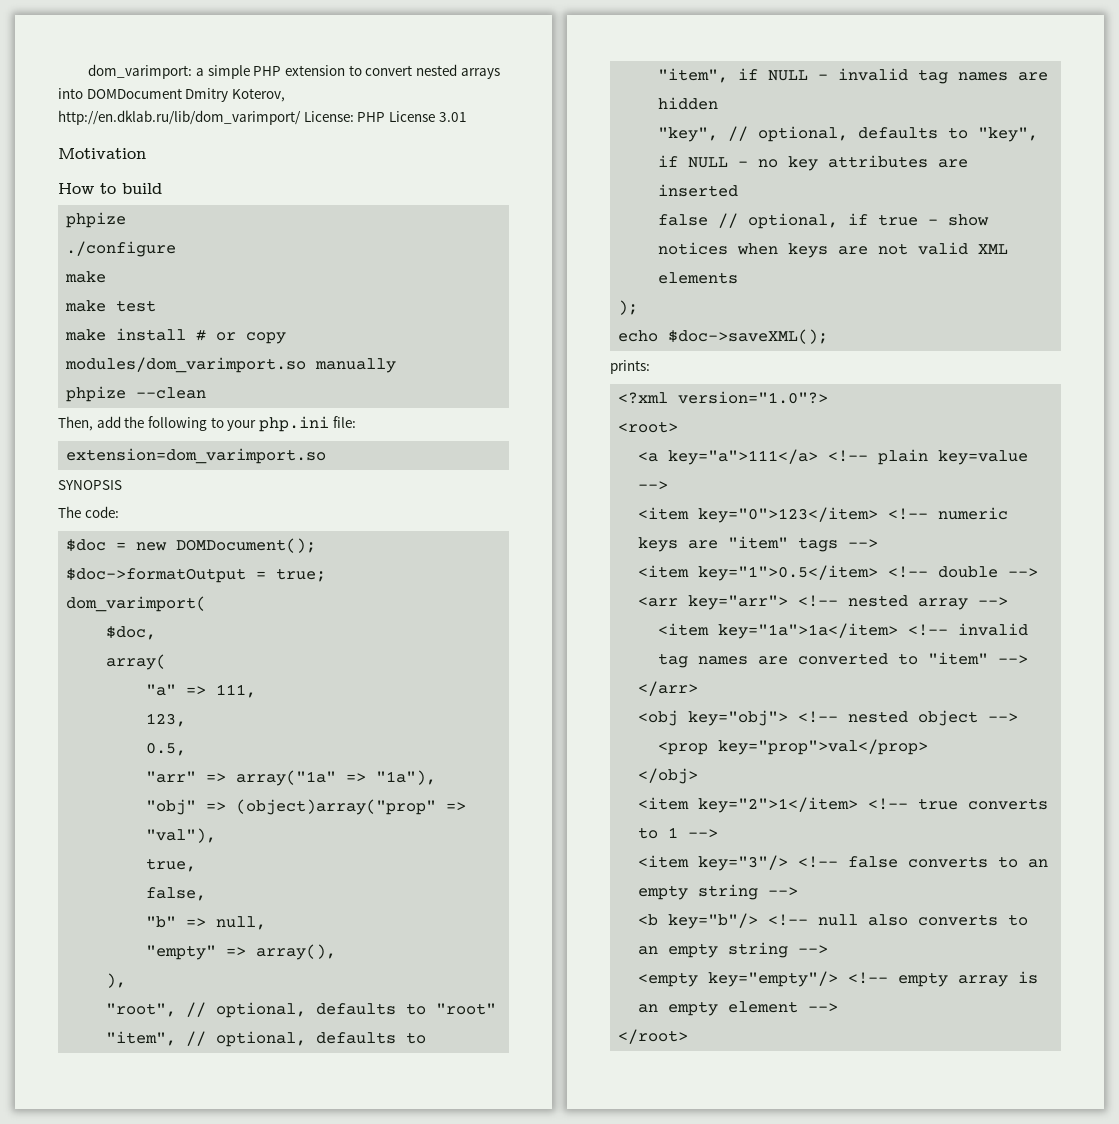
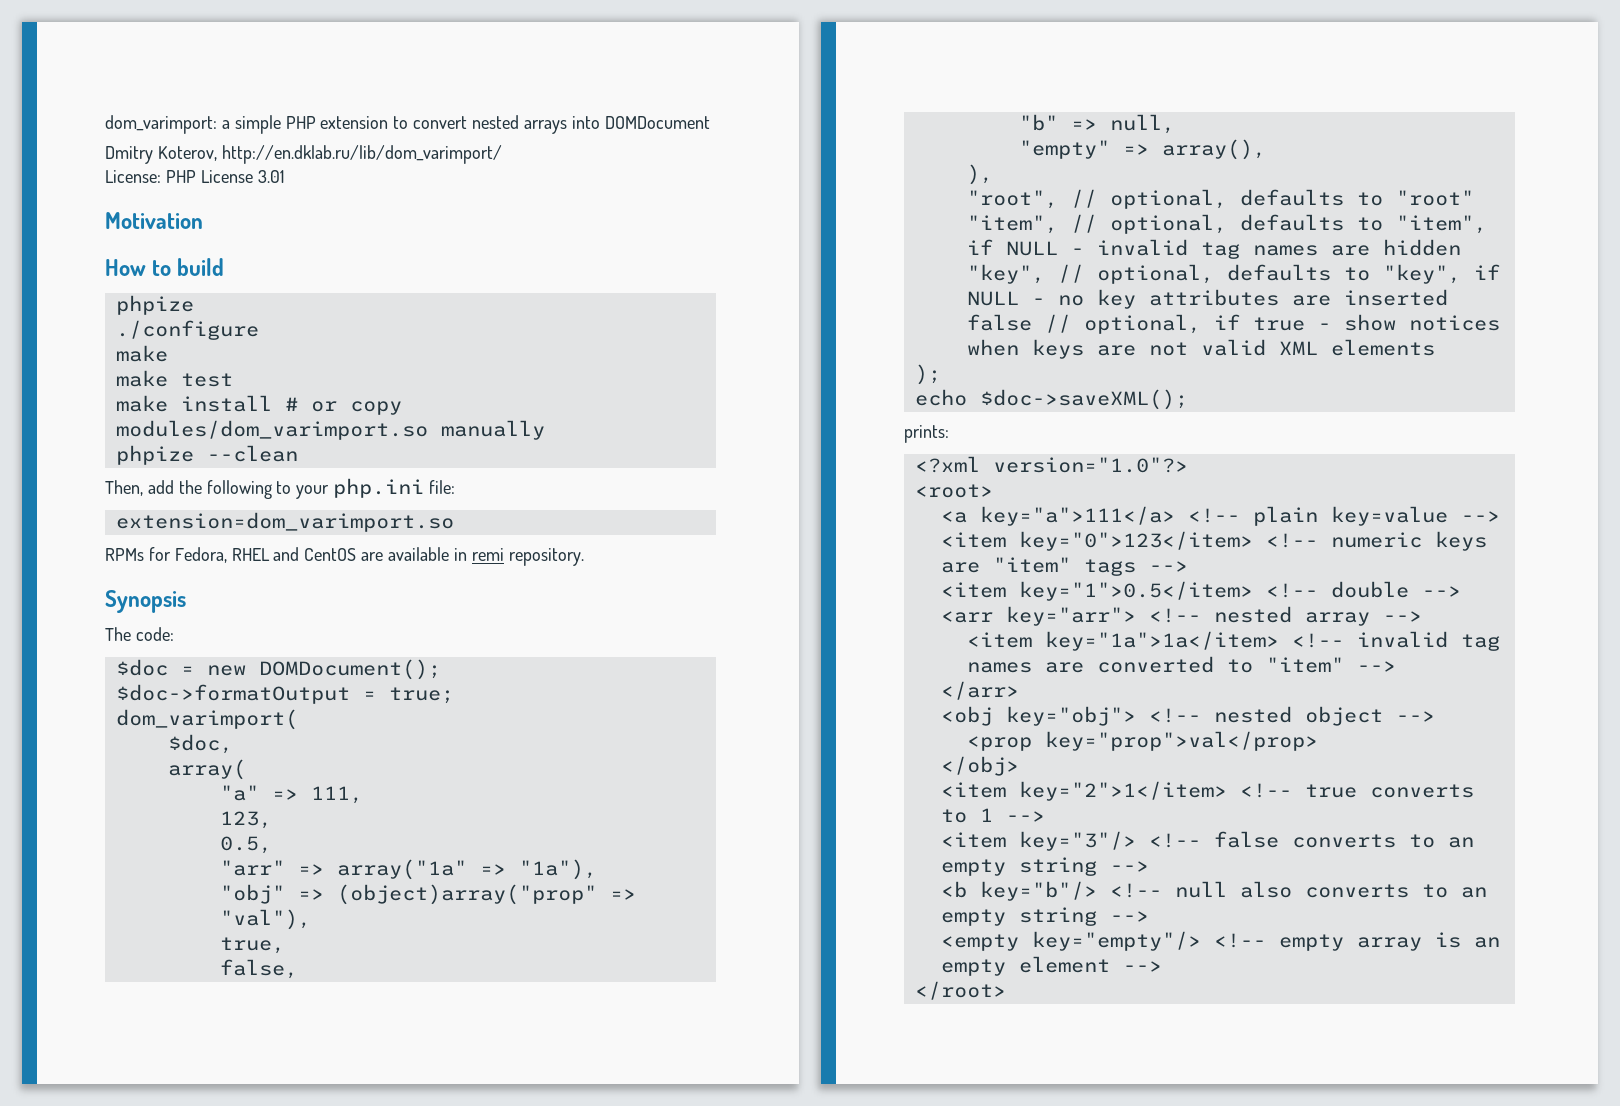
- dom_varimport: a simple PHP extension to convert nested arrays into DOMDocument Dmitry Koterov, http://en.dklab.ru/lib/dom_varimport/ License: PHP License 3.01
+ dom_varimport: a simple PHP extension to convert nested arrays into DOMDocument
+ Dmitry Koterov, http://en.dklab.ru/lib/dom_varimport/
+ License: PHP License 3.01
- SYNOPSIS
+ RPMs for Fedora, RHEL and CentOS are available in remi repository.
+ Synopsis

